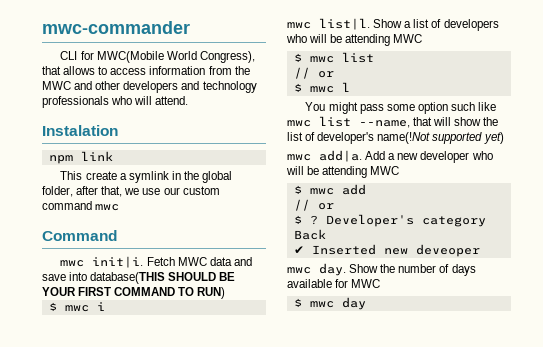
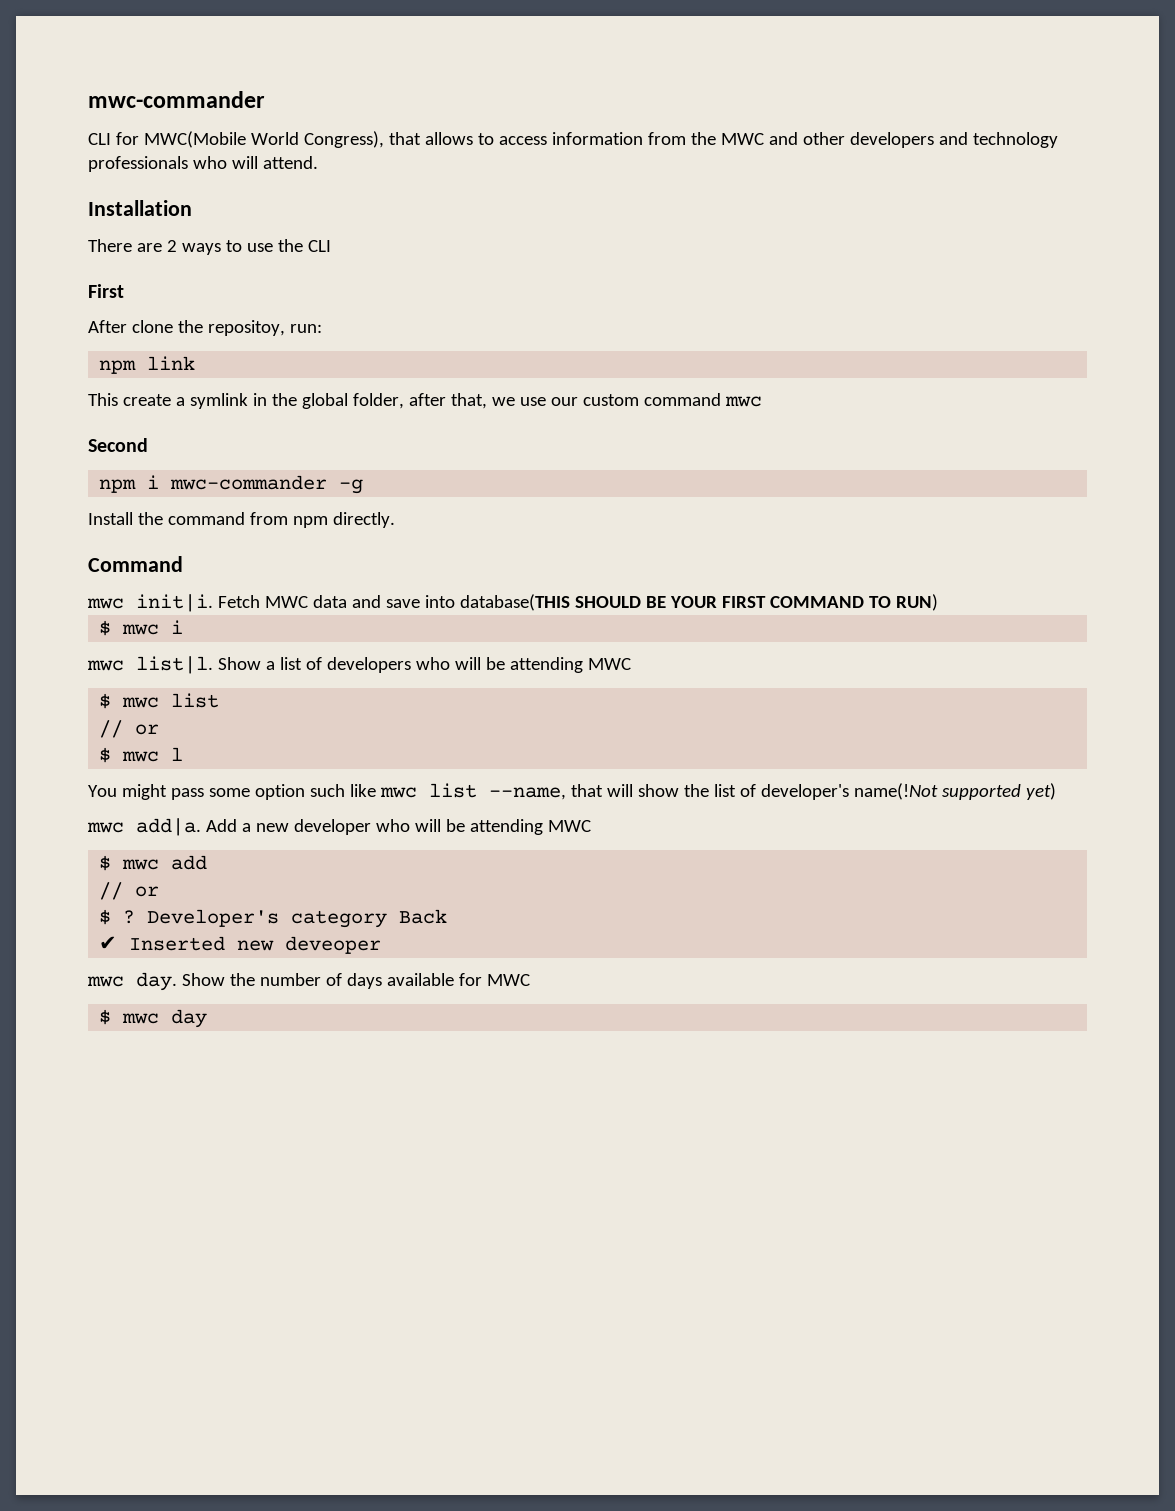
- Instalation
+ Installation
+ There are 2 ways to use the CLI
+ First
+ After clone the repositoy, run:
+ Second
+ npm i mwc-commander -g
+ Install the command from npm directly.

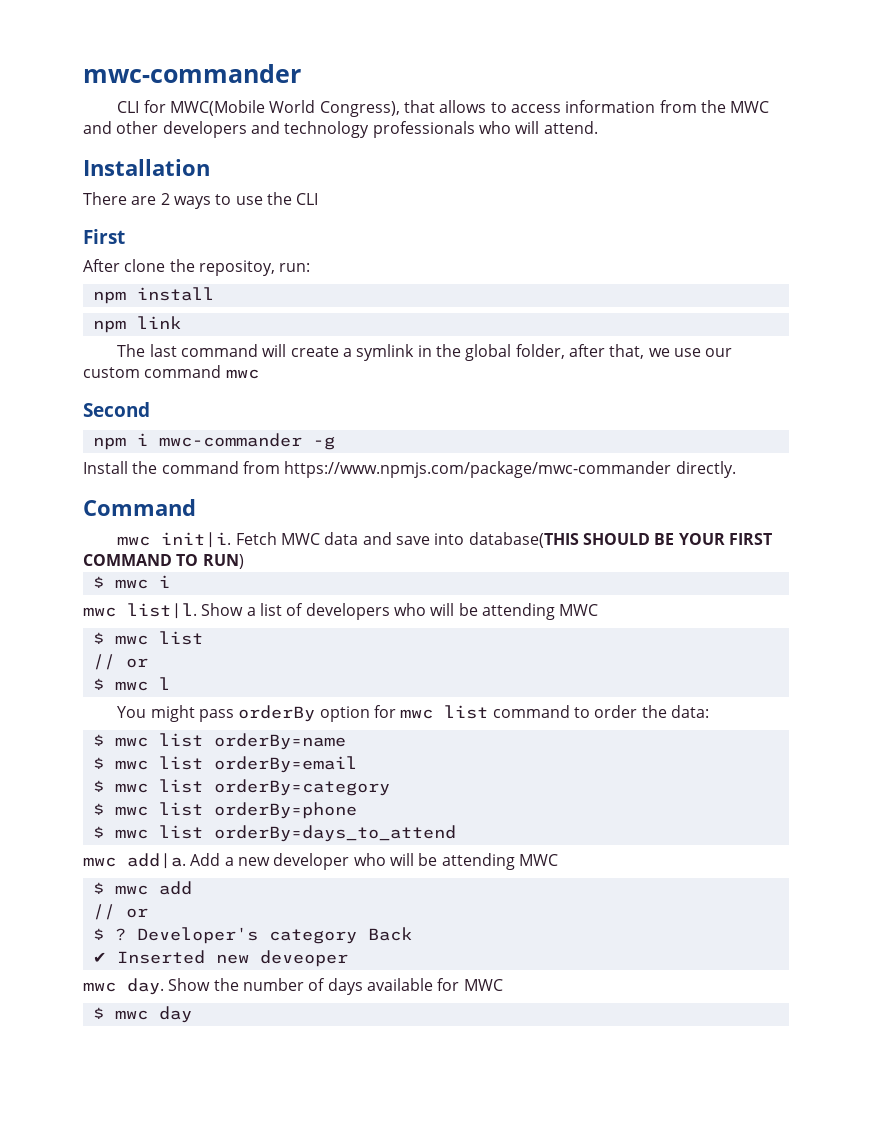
+ npm install
- This create a symlink in the global folder, after that, we use our custom command mwc
+ The last command will create a symlink in the global folder, after that, we use our custom command mwc
- Install the command from npm directly.
+ Install the command from https://www.npmjs.com/package/mwc-commander directly.
- You might pass some option such like mwc list --name, that will show the list of developer's name(!Not supported yet)
+ You might pass orderBy option for mwc list command to order the data:
+ $ mwc list orderBy=name
+ $ mwc list orderBy=email
+ $ mwc list orderBy=category
+ $ mwc list orderBy=phone
+ $ mwc list orderBy=days_to_attend

